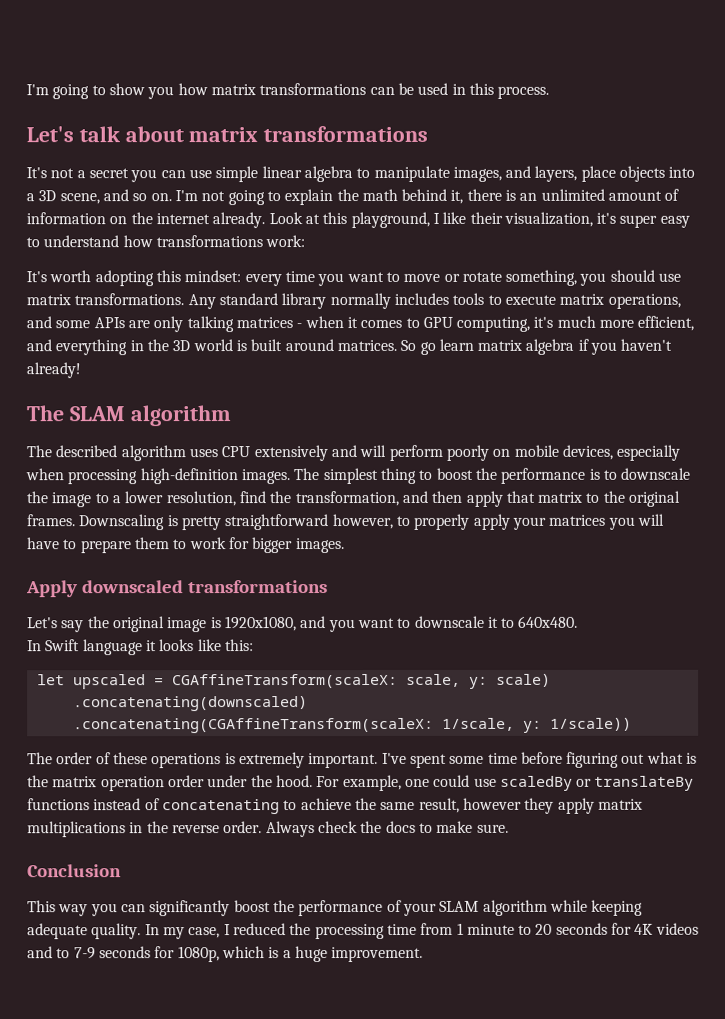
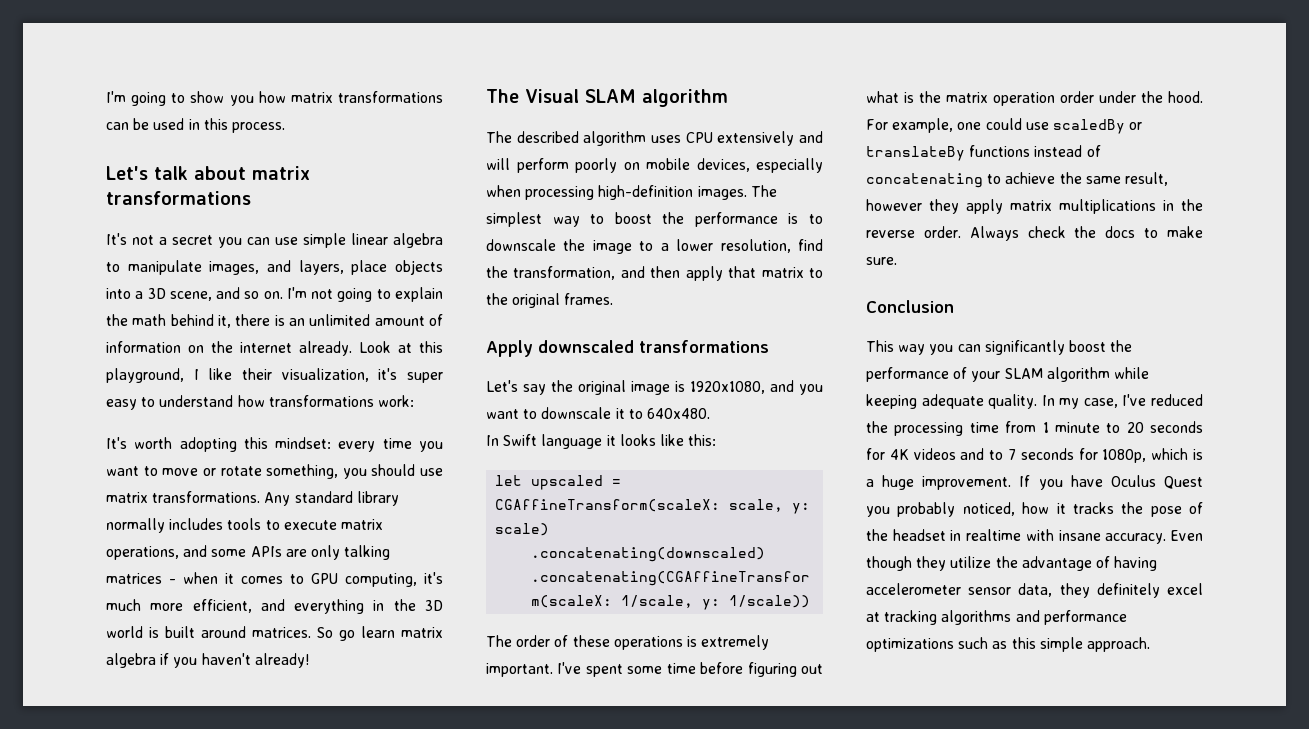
- The SLAM algorithm
+ The Visual SLAM algorithm
- The simplest thing to boost the performance is to downscale the image to a lower resolution, find the transformation, and then apply that matrix to the original frames. Downscaling is pretty straightforward however, to properly apply your matrices you will have to prepare them to work for bigger images.
+ The simplest way to boost the performance is to downscale the image to a lower resolution, find the transformation, and then apply that matrix to the original frames.
- In my case, I reduced the processing time from 1 minute to 20 seconds for 4K videos and to 7-9 seconds for 1080p, which is a huge improvement.
+ In my case, I've reduced the processing time from 1 minute to 20 seconds for 4K videos and to 7 seconds for 1080p, which is a huge improvement.
+ If you have Oculus Quest you probably noticed, how it tracks the pose of the headset in realtime with insane accuracy. Even though they utilize the advantage of having accelerometer sensor data, they definitely excel at tracking algorithms and performance optimizations such as this simple approach.

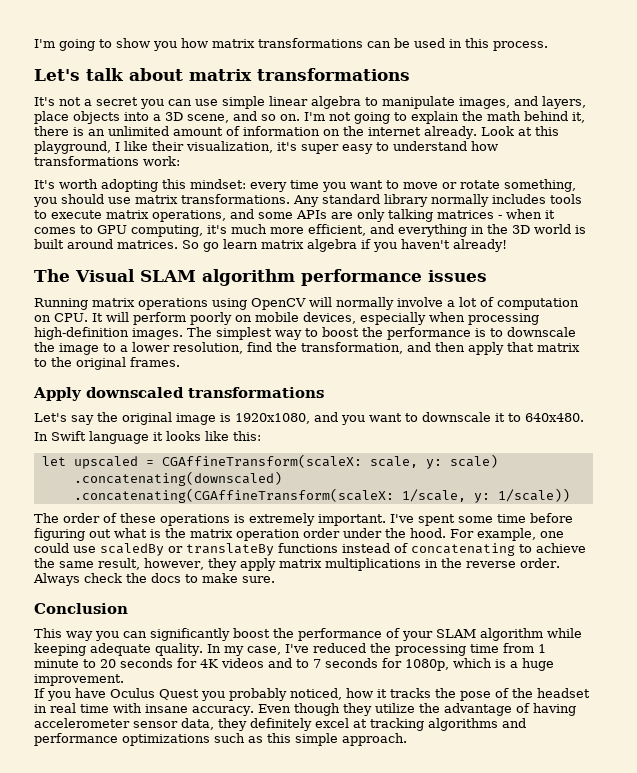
- The Visual SLAM algorithm
- The described algorithm uses CPU extensively and will perform poorly on mobile devices, especially when processing high-definition images.
+ The Visual SLAM algorithm performance issues
+ Running matrix operations using OpenCV will normally involve a lot of computation on CPU. It will perform poorly on mobile devices, especially when processing high-definition images.
- For example, one could use scaledBy or translateBy functions instead of concatenating to achieve the same result, however they apply matrix multiplications in the reverse order.
+ For example, one could use scaledBy or translateBy functions instead of concatenating to achieve the same result, however, they apply matrix multiplications in the reverse order.
- In my case, I've reduced the processing time from 1 minute to 20 seconds for 4K videos and to 7 seconds for 1080p, which is a huge improvement. If you have Oculus Quest you probably noticed, how it tracks the pose of the headset in realtime with insane accuracy.
+ In my case, I've reduced the processing time from 1 minute to 20 seconds for 4K videos and to 7 seconds for 1080p, which is a huge improvement.
+ If you have Oculus Quest you probably noticed, how it tracks the pose of the headset in real time with insane accuracy.

